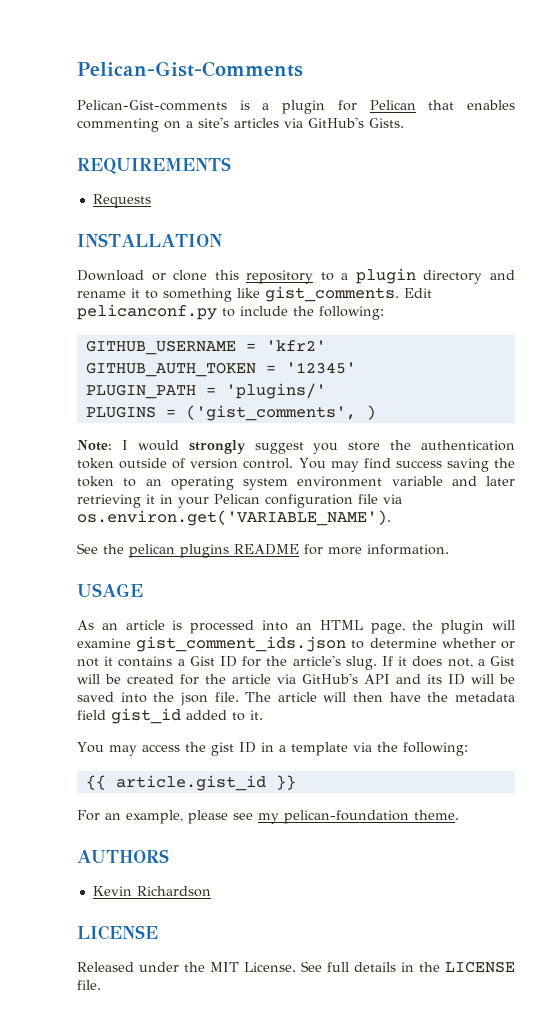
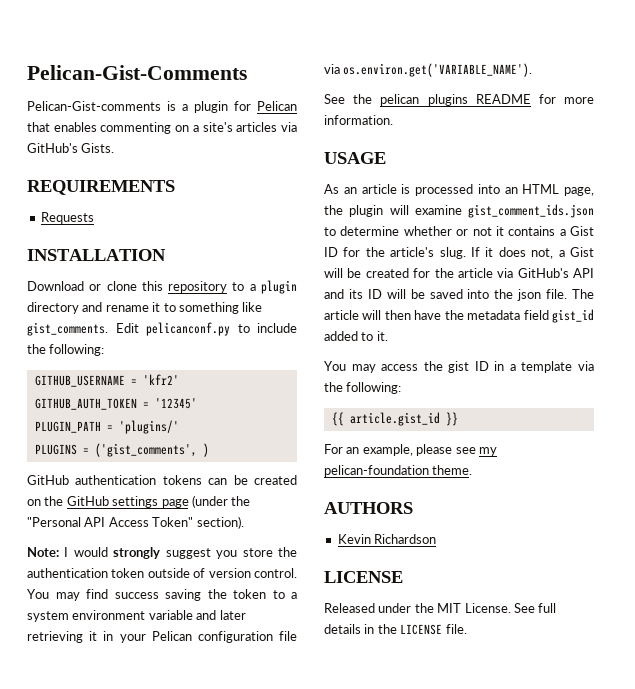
+ GitHub authentication tokens can be created on the GitHub settings page (under the "Personal API Access Token" section).
- You may find success saving the token to an operating system environment variable and later retrieving it in your Pelican configuration file via os.environ.get('VARIABLE_NAME').
+ You may find success saving the token to a system environment variable and later retrieving it in your Pelican configuration file via os.environ.get('VARIABLE_NAME').

